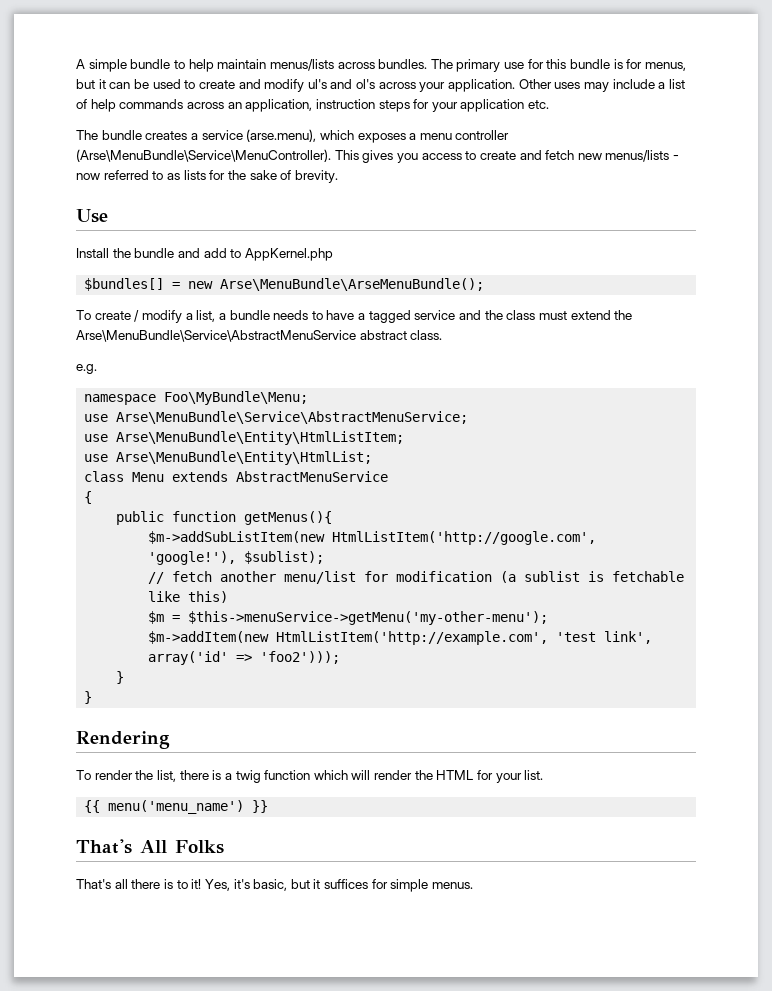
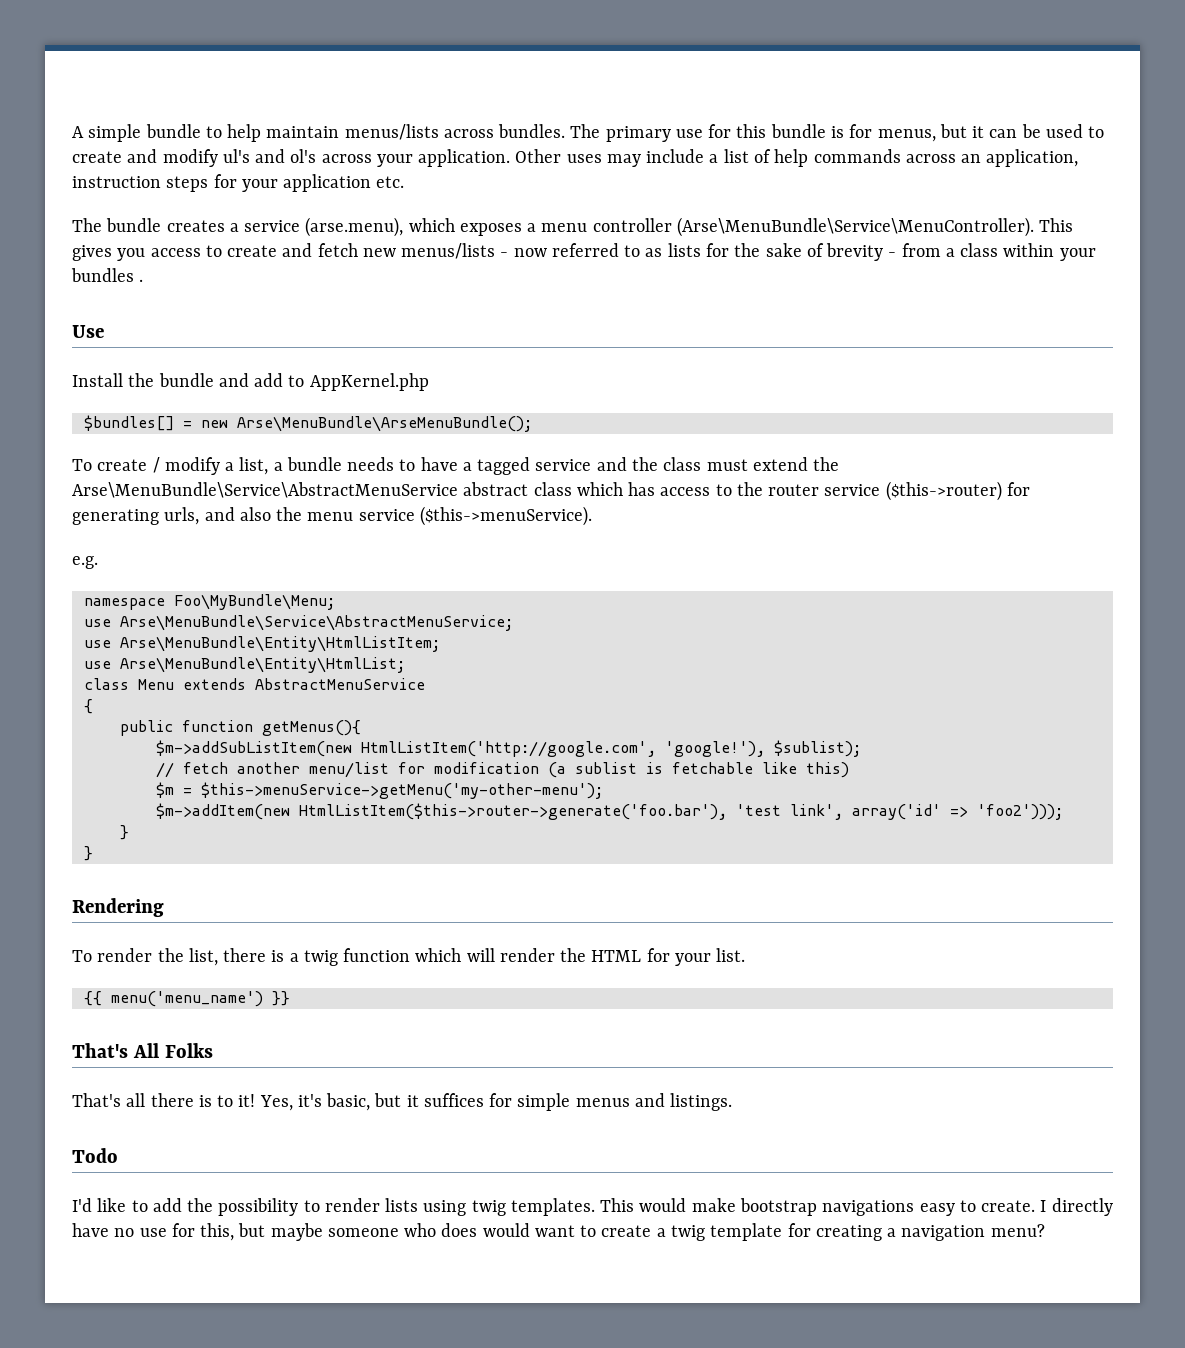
- This gives you access to create and fetch new menus/lists - now referred to as lists for the sake of brevity.
+ This gives you access to create and fetch new menus/lists - now referred to as lists for the sake of brevity - from a class within your bundles .
- To create / modify a list, a bundle needs to have a tagged service and the class must extend the Arse\MenuBundle\Service\AbstractMenuService abstract class.
+ To create / modify a list, a bundle needs to have a tagged service and the class must extend the Arse\MenuBundle\Service\AbstractMenuService abstract class which has access to the router service ($this->router) for generating urls, and also the menu service ($this->menuService).
- $m->addItem(new HtmlListItem('http://example.com', 'test link', array('id' => 'foo2')));
+ $m->addItem(new HtmlListItem($this->router->generate('foo.bar'), 'test link', array('id' => 'foo2')));
- Yes, it's basic, but it suffices for simple menus.
+ Yes, it's basic, but it suffices for simple menus and listings.
+ Todo
+ I'd like to add the possibility to render lists using twig templates. This would make bootstrap navigations easy to create. I directly have no use for this, but maybe someone who does would want to create a twig template for creating a navigation menu?

